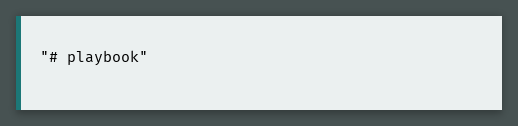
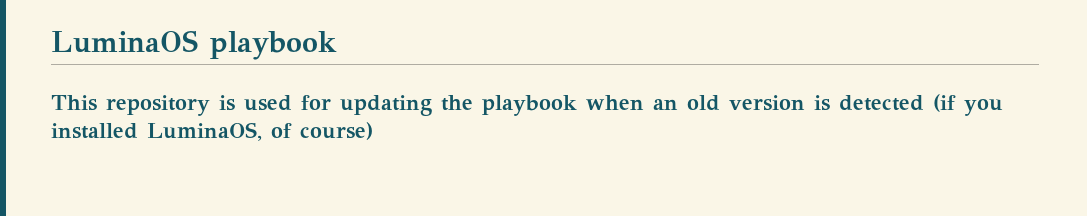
- "# playbook"
+ LuminaOS playbook
+ This repository is used for updating the playbook when an old version is detected (if you installed LuminaOS, of course)

